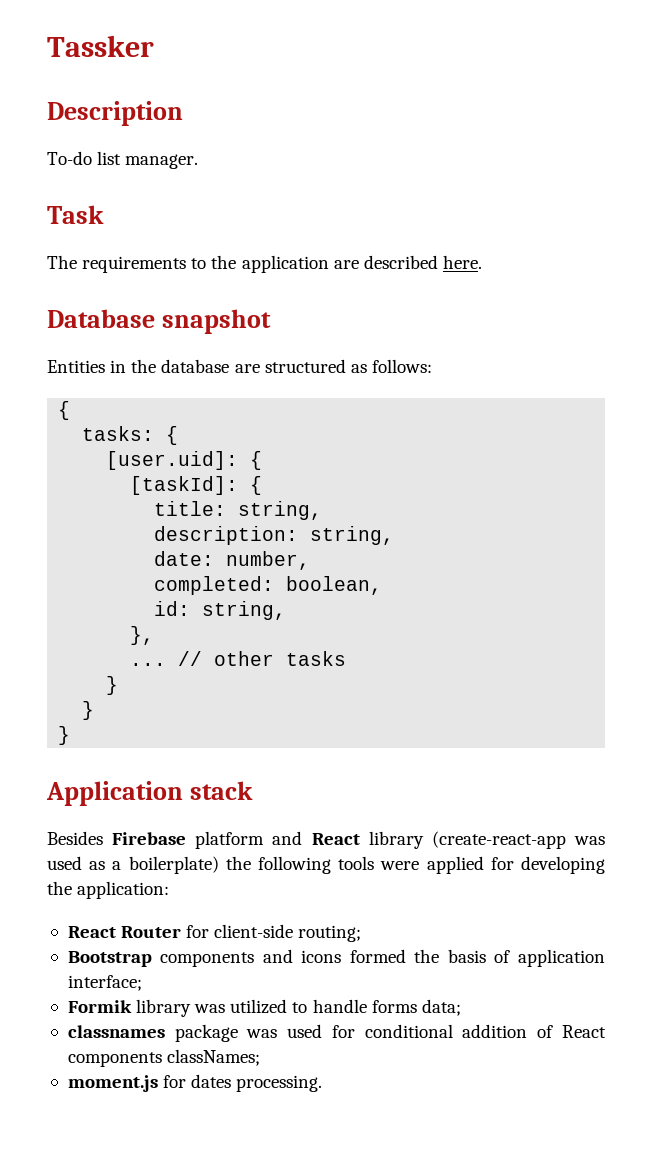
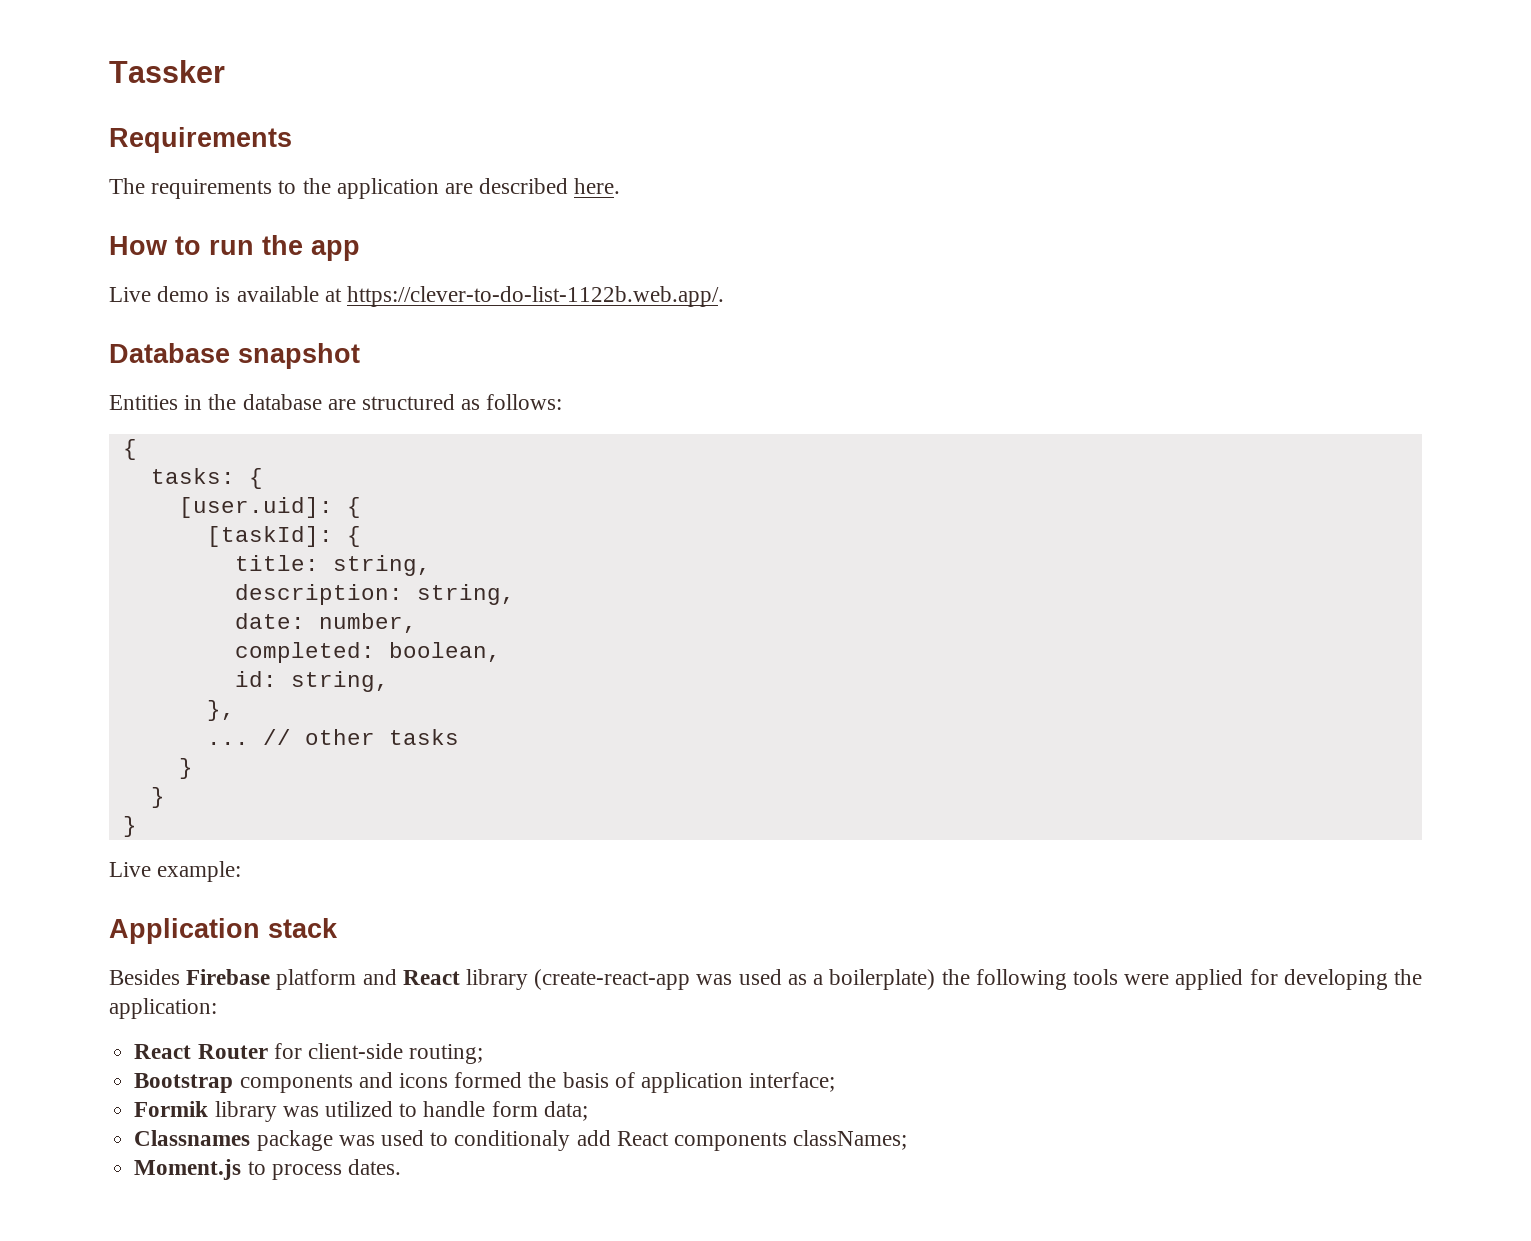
- Description
- To-do list manager.
- Task
+ Requirements
+ How to run the app
+ Live demo is available at https://clever-to-do-list-1122b.web.app/.
+ Live example:
- Formik library was utilized to handle forms data;
+ Formik library was utilized to handle form data;
- classnames package was used for conditional addition of React components classNames;
+ Classnames package was used to conditionaly add React components classNames;
- moment.js for dates processing.
+ Moment.js to process dates.

